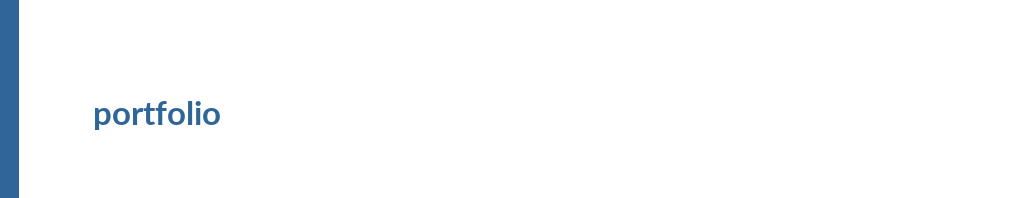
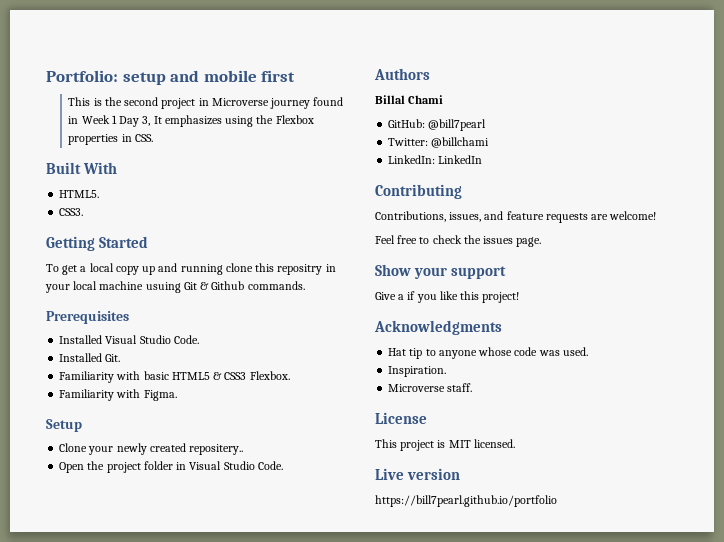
- portfolio
+ Portfolio: setup and mobile first
+ This is the second project in Microverse journey found in Week 1 Day 3, It emphasizes using the Flexbox properties in CSS.
+ Built With
+ HTML5.
+ CSS3.
+ Getting Started
+ To get a local copy up and running clone this repositry in your local machine usuing Git & Github commands.
+ Prerequisites
+ Installed Visual Studio Code.
+ Installed Git.
+ Familiarity with basic HTML5 & CSS3 Flexbox.
+ Familiarity with Figma.
+ Setup
+ Clone your newly created repositery..
+ Open the project folder in Visual Studio Code.
+ Authors
+ Billal Chami
+ GitHub: @bill7pearl
+ Twitter: @billchami
+ LinkedIn: LinkedIn
+ Contributing
+ Contributions, issues, and feature requests are welcome!
+ Feel free to check the issues page.
+ Show your support
+ Give a if you like this project!
+ Acknowledgments
+ Hat tip to anyone whose code was used.
+ Inspiration.
+ Microverse staff.
+ License
+ This project is MIT licensed.
+ Live version
+ https://bill7pearl.github.io/portfolio

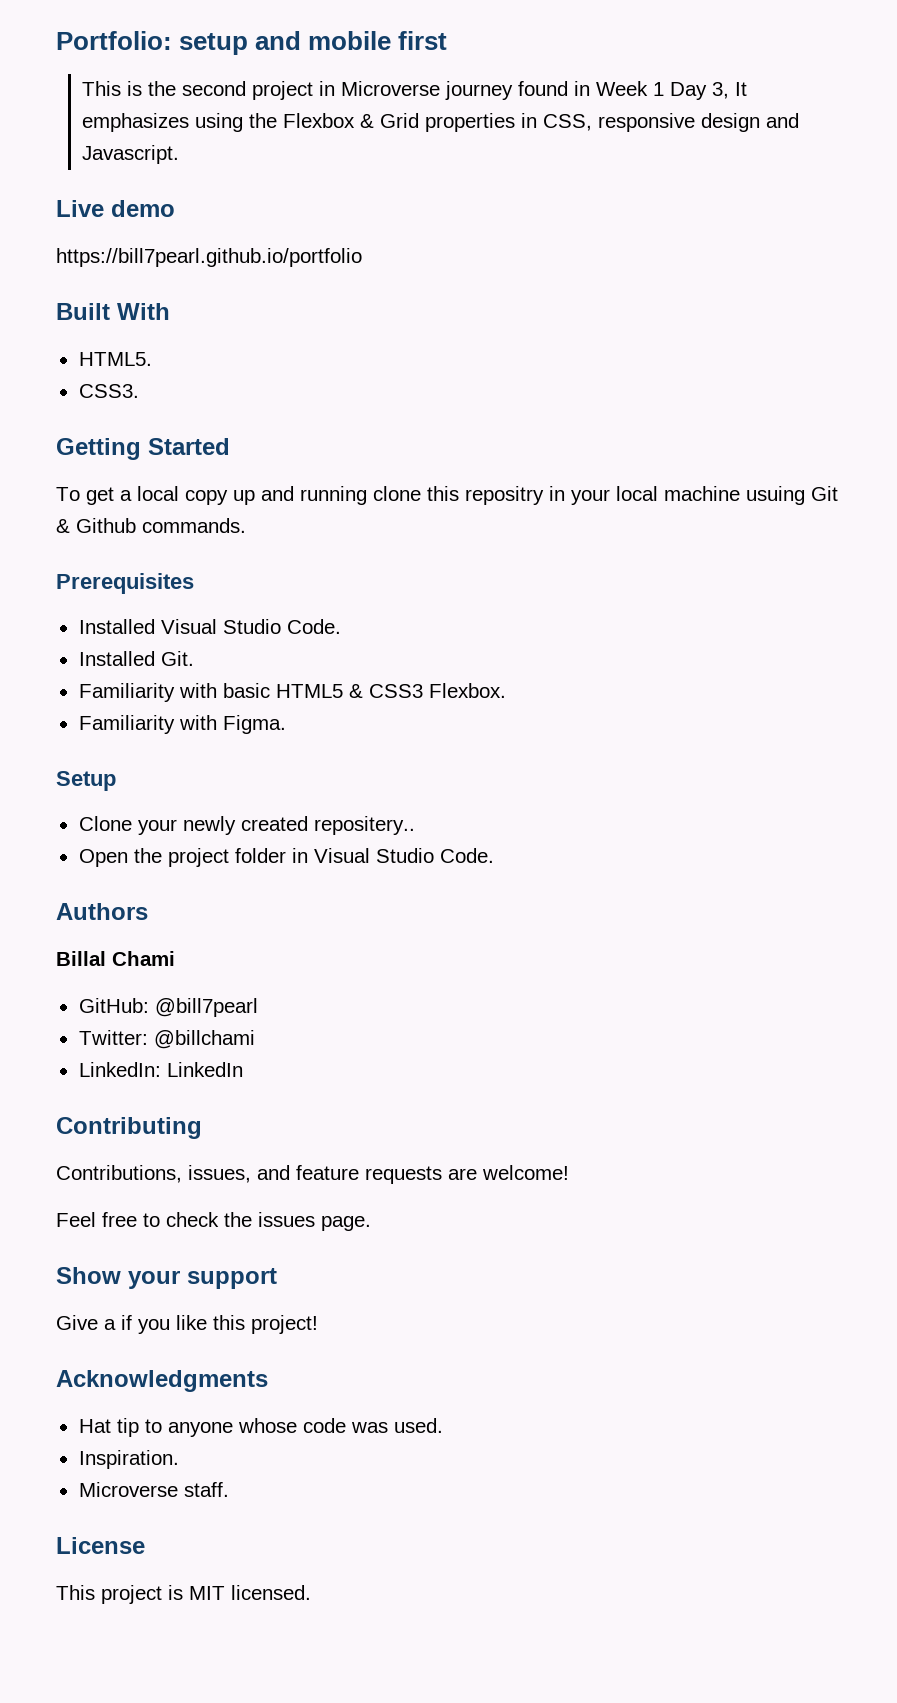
- This is the second project in Microverse journey found in Week 1 Day 3, It emphasizes using the Flexbox properties in CSS.
+ This is the second project in Microverse journey found in Week 1 Day 3, It emphasizes using the Flexbox & Grid properties in CSS, responsive design and Javascript.
+ Live demo
+ https://bill7pearl.github.io/portfolio
- Live version
- https://bill7pearl.github.io/portfolio

